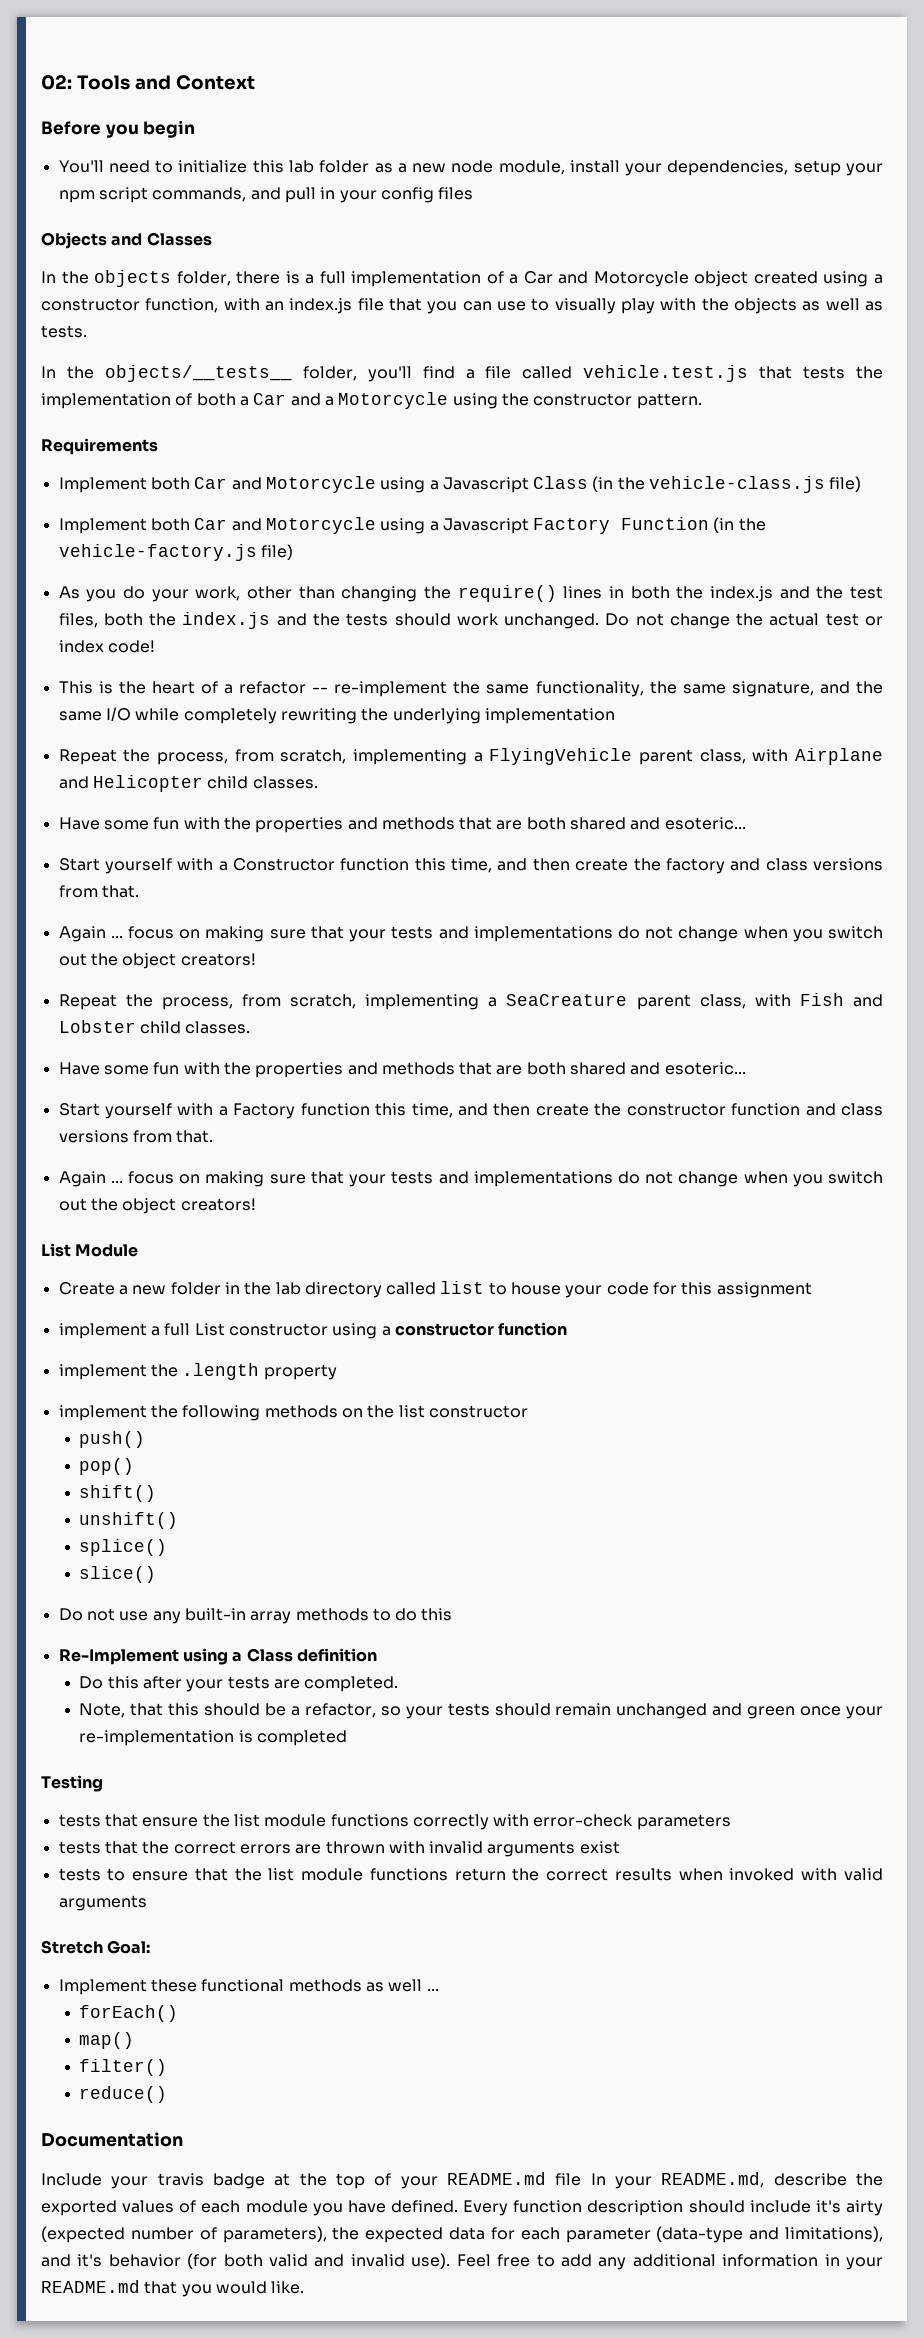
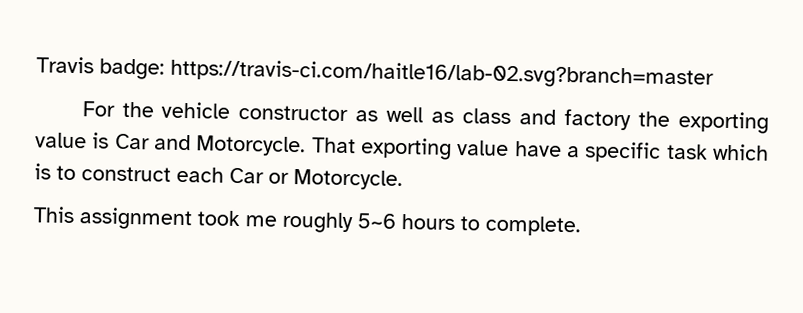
- 02: Tools and Context
- Before you begin
- You'll need to initialize this lab folder as a new node module, install your dependencies, setup your npm script commands, and pull in your config files
- Objects and Classes
- In the objects folder, there is a full implementation of a Car and Motorcycle object created using a constructor function, with an index.js file that you can use to visually play with the objects as well as tests.
- In the objects/__tests__ folder, you'll find a file called vehicle.test.js that tests the implementation of both a Car and a Motorcycle using the constructor pattern.
- Requirements
- Implement both Car and Motorcycle using a Javascript Class (in the vehicle-class.js file)
- Implement both Car and Motorcycle using a Javascript Factory Function (in the vehicle-factory.js file)
- As you do your work, other than changing the require() lines in both the index.js and the test files, both the index.js and the tests should work unchanged. Do not change the actual test or index code!
- This is the heart of a refactor -- re-implement the same functionality, the same signature, and the same I/O while completely rewriting the underlying implementation
- Repeat the process, from scratch, implementing a FlyingVehicle parent class, with Airplane and Helicopter child classes.
- Have some fun with the properties and methods that are both shared and esoteric...
- Start yourself with a Constructor function this time, and then create the factory and class versions from that.
- Again ... focus on making sure that your tests and implementations do not change when you switch out the object creators!
- Repeat the process, from scratch, implementing a SeaCreature parent class, with Fish and Lobster child classes.
- Have some fun with the properties and methods that are both shared and esoteric...
- Start yourself with a Factory function this time, and then create the constructor function and class versions from that.
- Again ... focus on making sure that your tests and implementations do not change when you switch out the object creators!
- List Module
- Create a new folder in the lab directory called list to house your code for this assignment
- implement a full List constructor using a constructor function
- implement the .length property
- implement the following methods on the list constructor
- push()
- pop()
- shift()
- unshift()
- splice()
- slice()
- Do not use any built-in array methods to do this
- Re-Implement using a Class definition
- Do this after your tests are completed.
- Note, that this should be a refactor, so your tests should remain unchanged and green once your re-implementation is completed
- Testing
- tests that ensure the list module functions correctly with error-check parameters
- tests that the correct errors are thrown with invalid arguments exist
- tests to ensure that the list module functions return the correct results when invoked with valid arguments
- Stretch Goal:
- Implement these functional methods as well ...
- forEach()
- map()
- filter()
- reduce()
- Documentation
- Include your travis badge at the top of your README.md file In your README.md, describe the exported values of each module you have defined. Every function description should include it's airty (expected number of parameters), the expected data for each parameter (data-type and limitations), and it's behavior (for both valid and invalid use). Feel free to add any additional information in your README.md that you would like.
+ Travis badge: https://travis-ci.com/haitle16/lab-02.svg?branch=master
+ For the vehicle constructor as well as class and factory the exporting value is Car and Motorcycle. That exporting value have a specific task which is to construct each Car or Motorcycle.
+ This assignment took me roughly 5~6 hours to complete.

